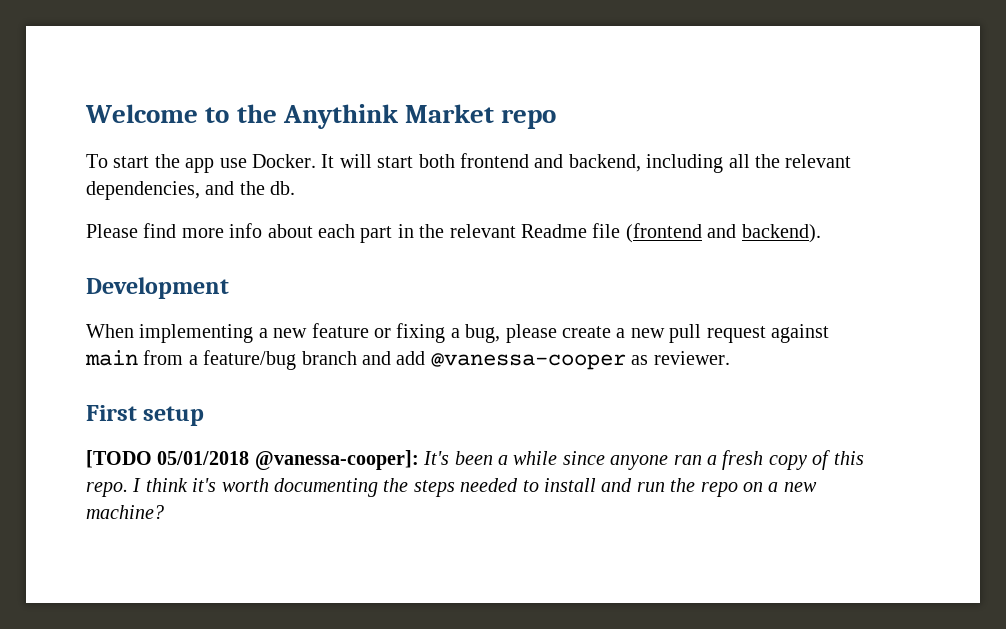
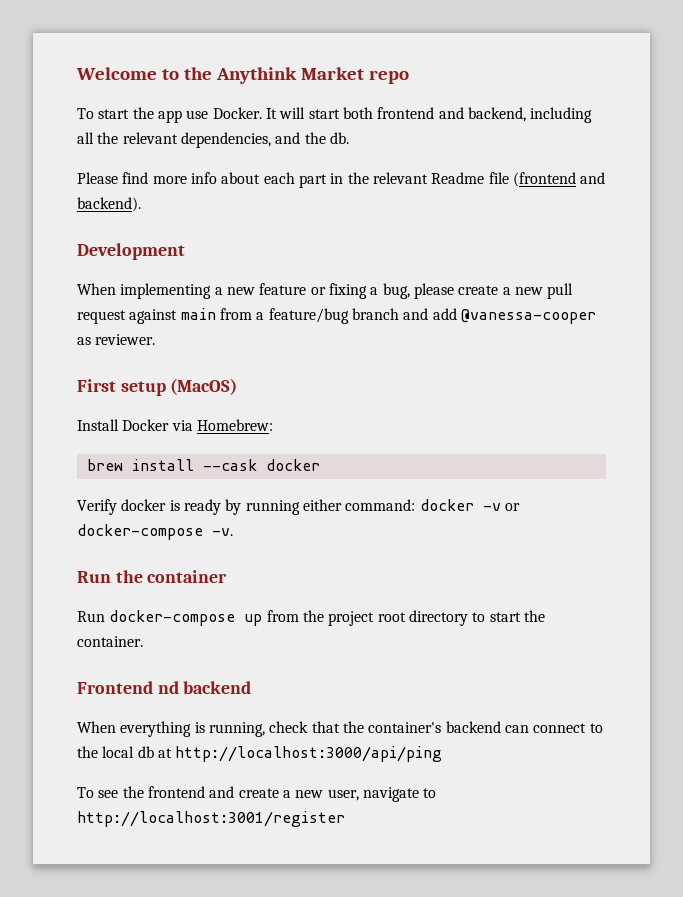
- First setup
- [TODO 05/01/2018 @vanessa-cooper]: It's been a while since anyone ran a fresh copy of this repo. I think it's worth documenting the steps needed to install and run the repo on a new machine?
+ First setup (MacOS)
+ Install Docker via Homebrew:
+ brew install --cask docker
+ Verify docker is ready by running either command: docker -v or docker-compose -v.
+ Run the container
+ Run docker-compose up from the project root directory to start the container.
+ Frontend nd backend
+ When everything is running, check that the container's backend can connect to the local db at http://localhost:3000/api/ping
+ To see the frontend and create a new user, navigate to http://localhost:3001/register

